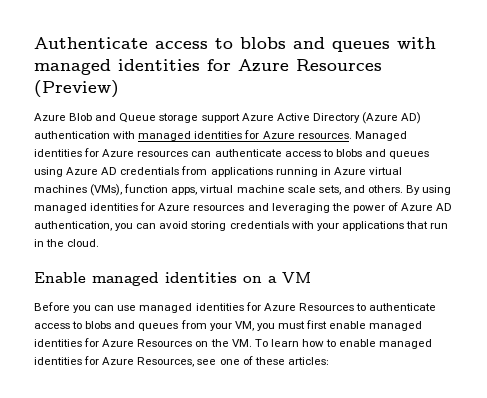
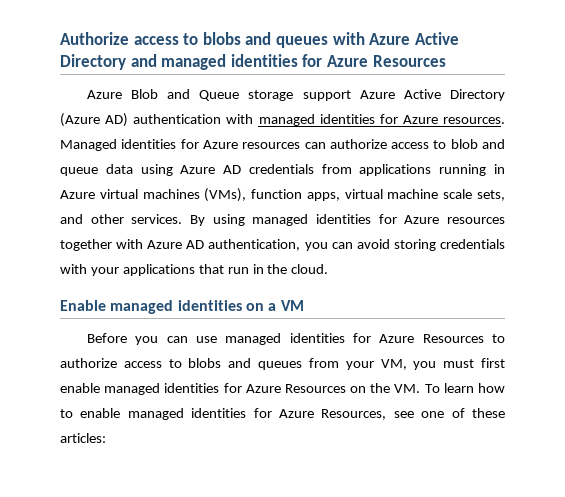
- Authenticate access to blobs and queues with managed identities for Azure Resources (Preview)
+ Authorize access to blobs and queues with Azure Active Directory and managed identities for Azure Resources
- Managed identities for Azure resources can authenticate access to blobs and queues using Azure AD credentials from applications running in Azure virtual machines (VMs), function apps, virtual machine scale sets, and others.
+ Managed identities for Azure resources can authorize access to blob and queue data using Azure AD credentials from applications running in Azure virtual machines (VMs), function apps, virtual machine scale sets, and other services.
- By using managed identities for Azure resources and leveraging the power of Azure AD authentication, you can avoid storing credentials with your applications that run in the cloud.
+ By using managed identities for Azure resources together with Azure AD authentication, you can avoid storing credentials with your applications that run in the cloud.
- Before you can use managed identities for Azure Resources to authenticate access to blobs and queues from your VM, you must first enable managed identities for Azure Resources on the VM. To learn how to enable managed identities for Azure Resources, see one of these articles:
+ Before you can use managed identities for Azure Resources to authorize access to blobs and queues from your VM, you must first enable managed identities for Azure Resources on the VM. To learn how to enable managed identities for Azure Resources, see one of these articles:

